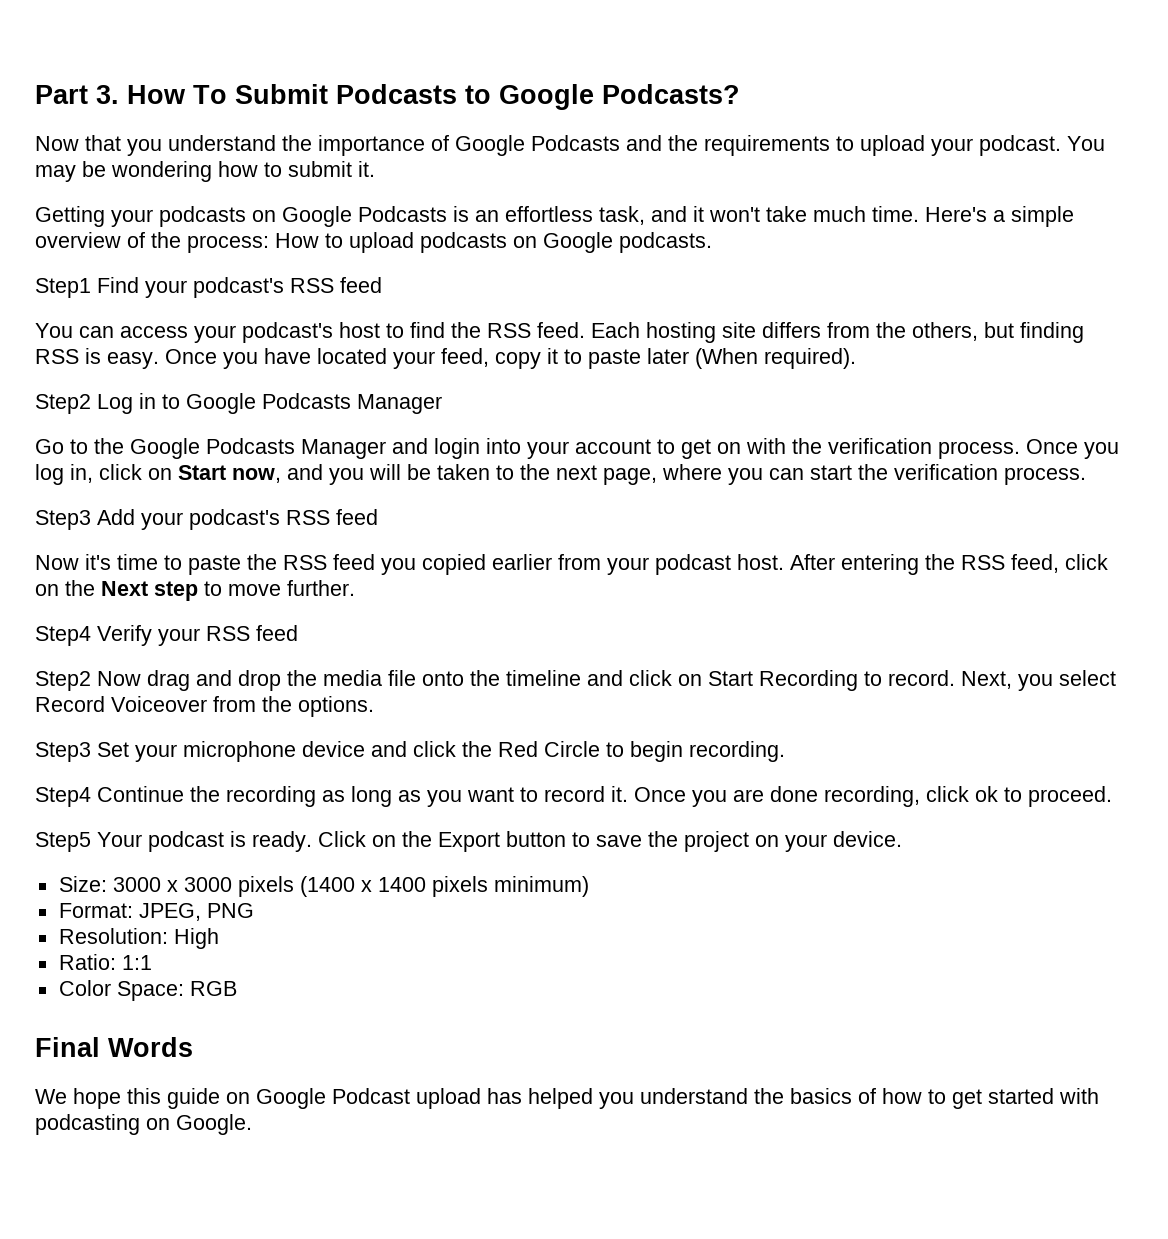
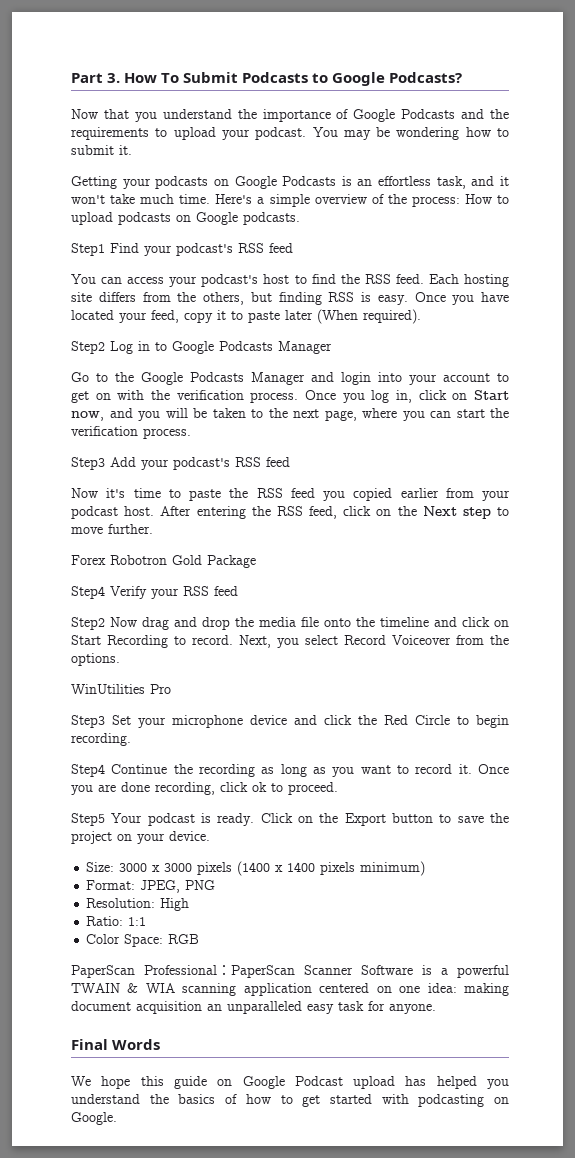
+ Forex Robotron Gold Package
+ WinUtilities Pro
+ PaperScan Professional：PaperScan Scanner Software is a powerful TWAIN & WIA scanning application centered on one idea: making document acquisition an unparalleled easy task for anyone.

